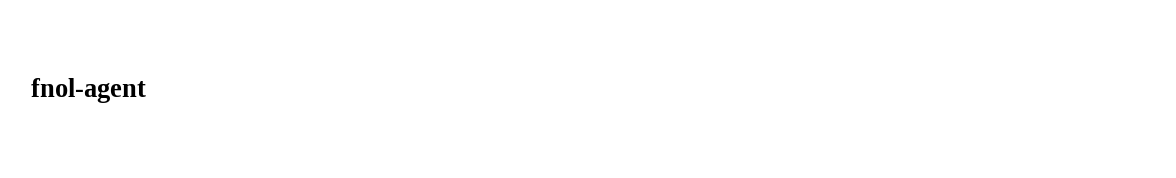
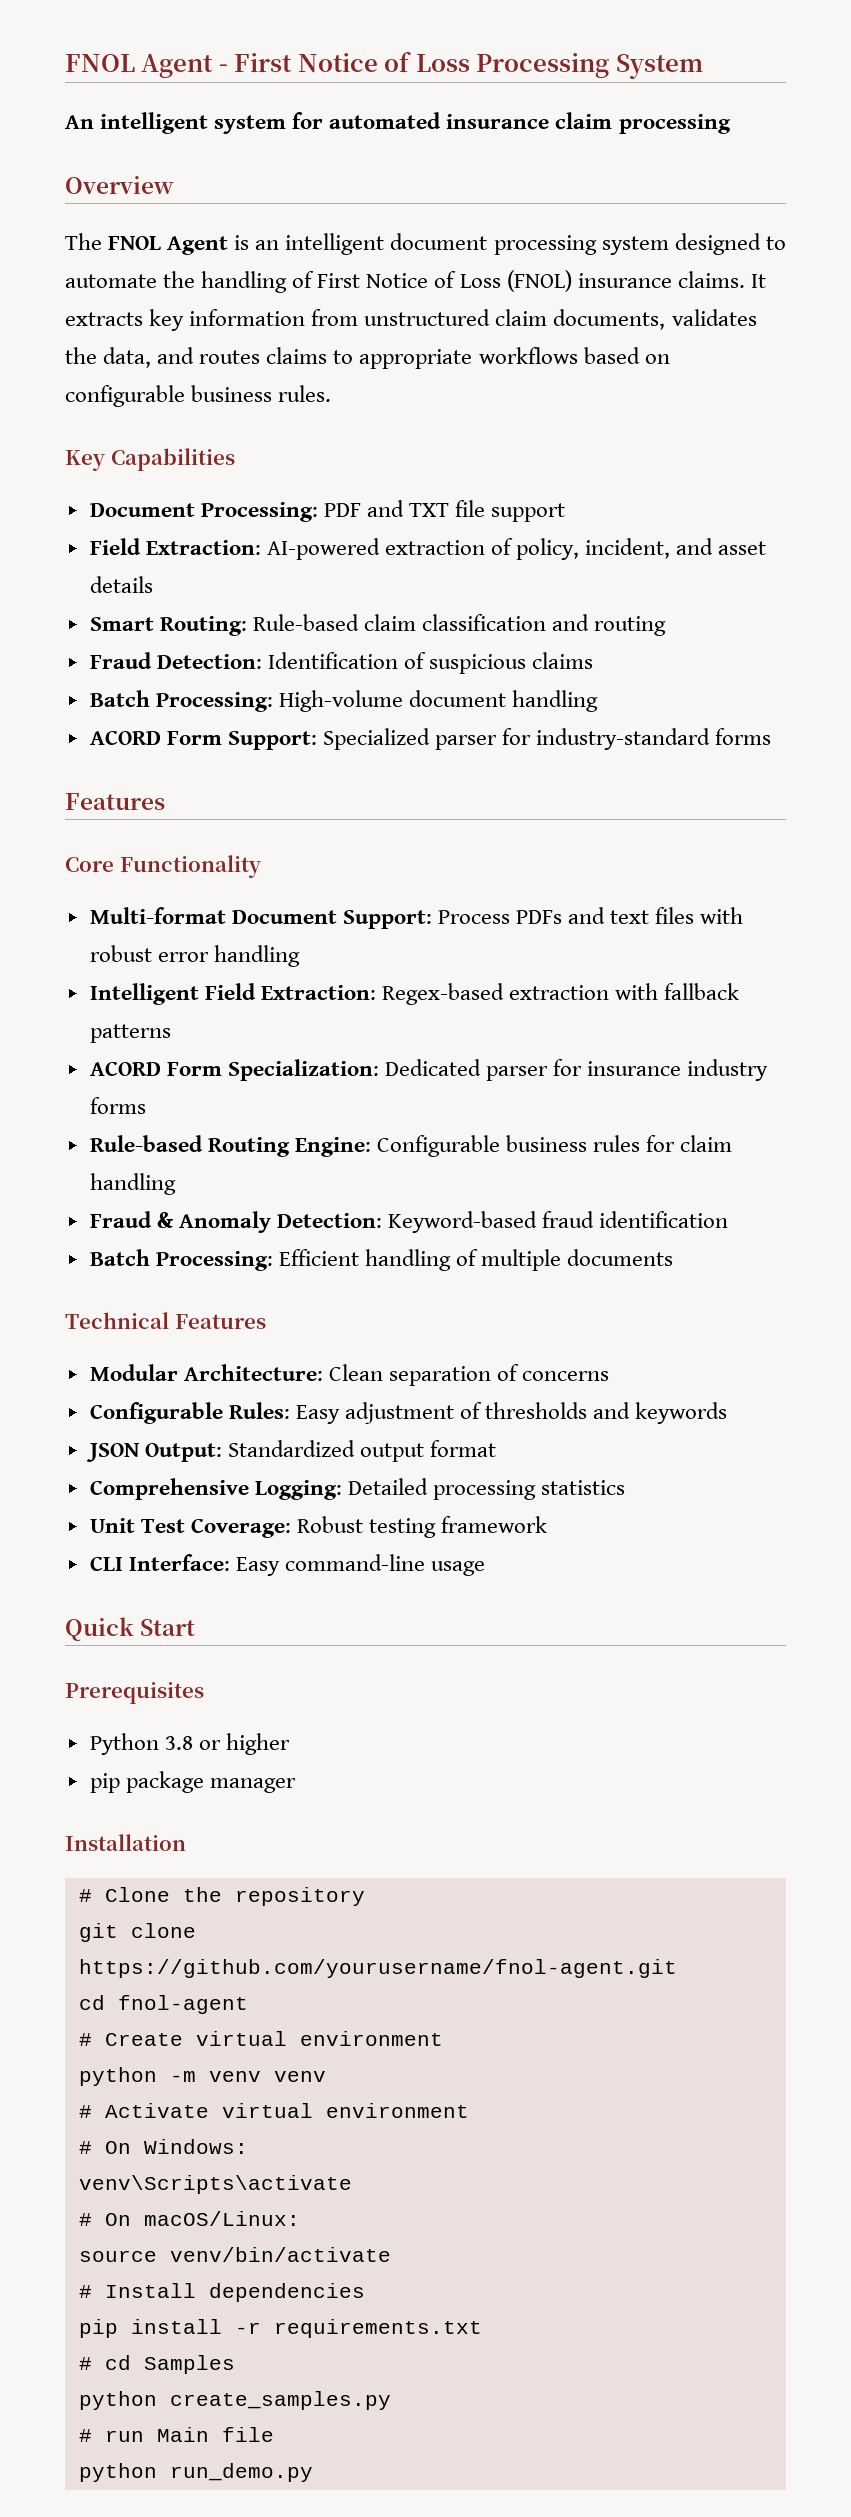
- fnol-agent
+ FNOL Agent - First Notice of Loss Processing System
+ An intelligent system for automated insurance claim processing
+ Overview
+ The FNOL Agent is an intelligent document processing system designed to automate the handling of First Notice of Loss (FNOL) insurance claims. It extracts key information from unstructured claim documents, validates the data, and routes claims to appropriate workflows based on configurable business rules.
+ Key Capabilities
+ Document Processing: PDF and TXT file support
+ Field Extraction: AI-powered extraction of policy, incident, and asset details
+ Smart Routing: Rule-based claim classification and routing
+ Fraud Detection: Identification of suspicious claims
+ Batch Processing: High-volume document handling
+ ACORD Form Support: Specialized parser for industry-standard forms
+ Features
+ Core Functionality
+ Multi-format Document Support: Process PDFs and text files with robust error handling
+ Intelligent Field Extraction: Regex-based extraction with fallback patterns
+ ACORD Form Specialization: Dedicated parser for insurance industry forms
+ Rule-based Routing Engine: Configurable business rules for claim handling
+ Fraud & Anomaly Detection: Keyword-based fraud identification
+ Batch Processing: Efficient handling of multiple documents
+ Technical Features
+ Modular Architecture: Clean separation of concerns
+ Configurable Rules: Easy adjustment of thresholds and keywords
+ JSON Output: Standardized output format
+ Comprehensive Logging: Detailed processing statistics
+ Unit Test Coverage: Robust testing framework
+ CLI Interface: Easy command-line usage
+ Quick Start
+ Prerequisites
+ Python 3.8 or higher
+ pip package manager
+ Installation
+ # Clone the repository
+ git clone https://github.com/yourusername/fnol-agent.git
+ cd fnol-agent
+ # Create virtual environment
+ python -m venv venv
+ # Activate virtual environment
+ # On Windows:
+ venv\Scripts\activate
+ # On macOS/Linux:
+ source venv/bin/activate
+ # Install dependencies
+ pip install -r requirements.txt
+ # cd Samples
+ python create_samples.py
+ # run Main file
+ python run_demo.py

